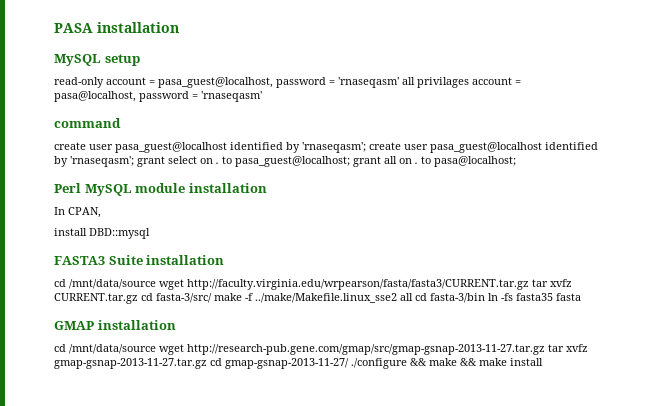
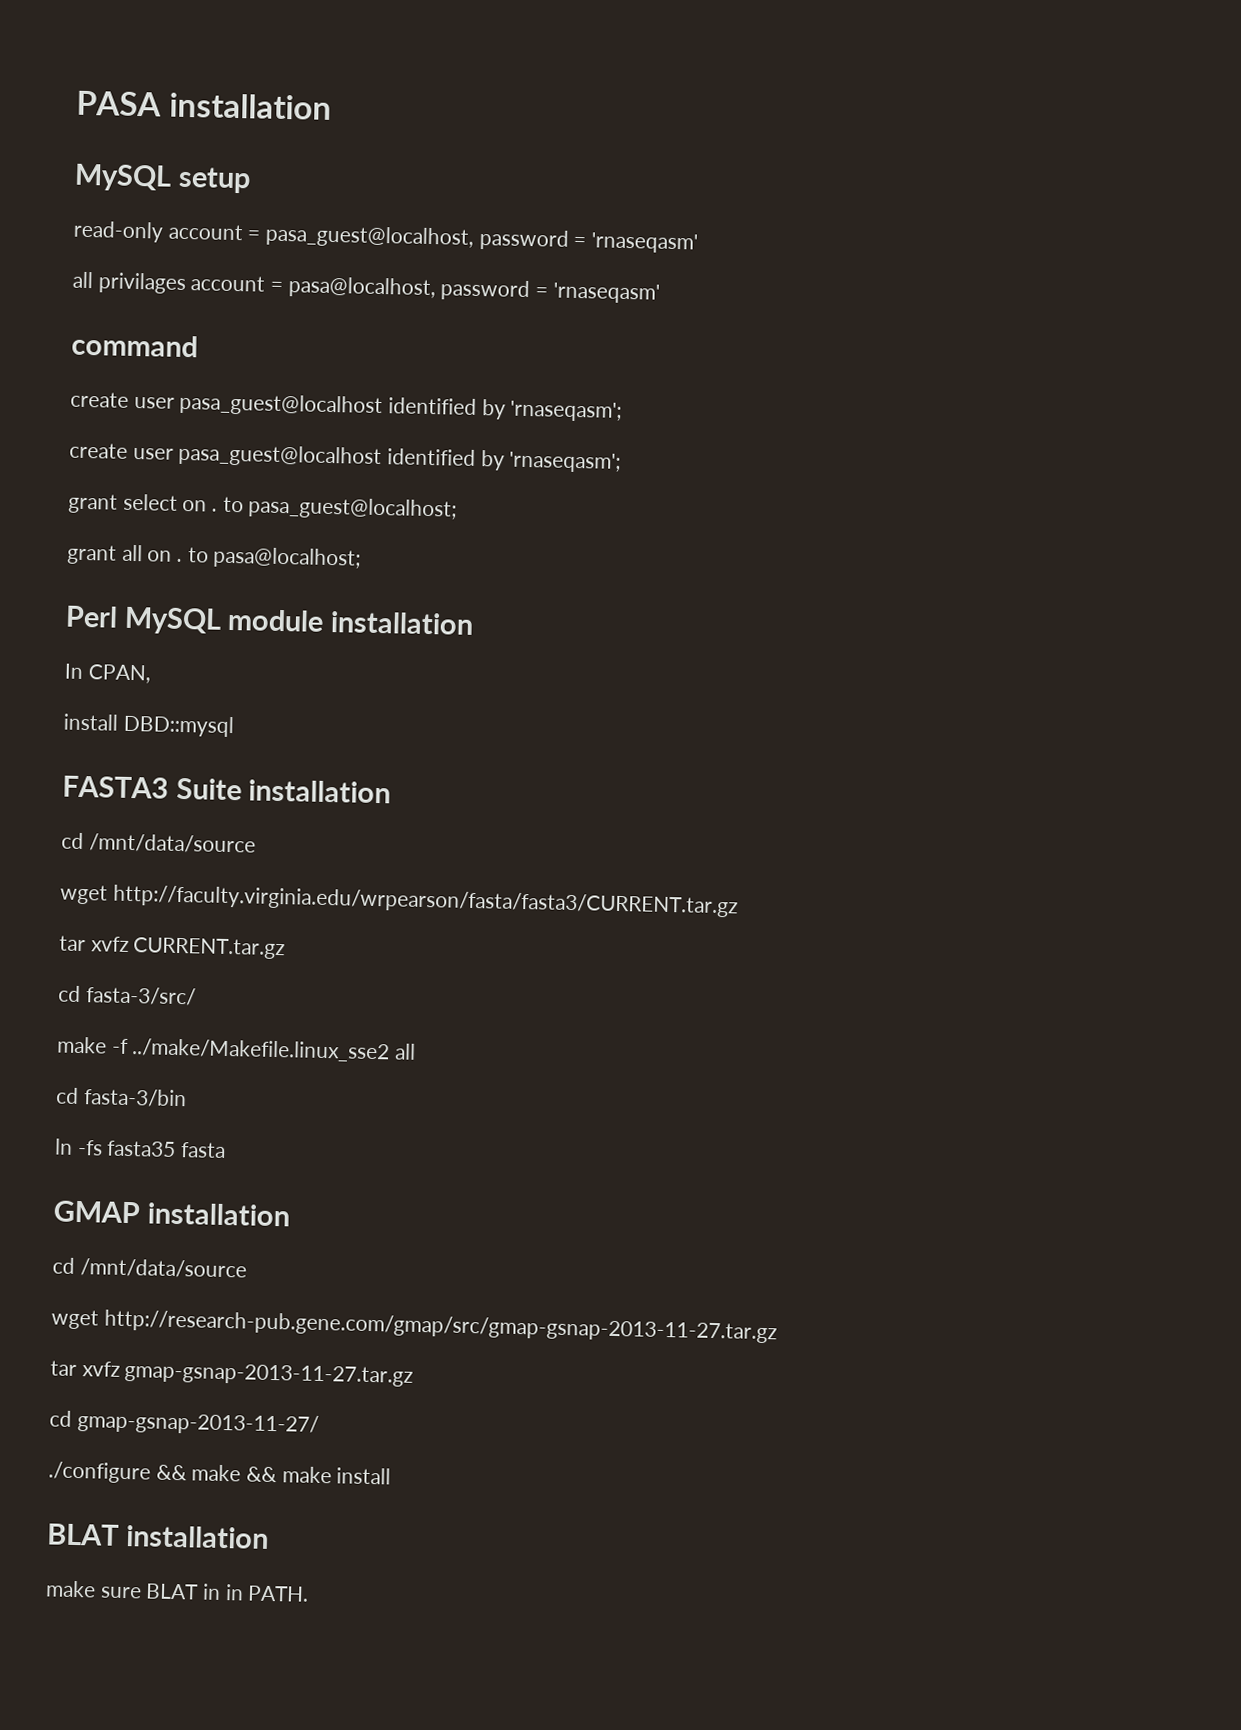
- read-only account = pasa_guest@localhost, password = 'rnaseqasm' all privilages account = pasa@localhost, password = 'rnaseqasm'
+ read-only account = pasa_guest@localhost, password = 'rnaseqasm'
+ all privilages account = pasa@localhost, password = 'rnaseqasm'
  command
- create user pasa_guest@localhost identified by 'rnaseqasm'; create user pasa_guest@localhost identified by 'rnaseqasm'; grant select on . to pasa_guest@localhost; grant all on . to pasa@localhost;
+ create user pasa_guest@localhost identified by 'rnaseqasm';
+ create user pasa_guest@localhost identified by 'rnaseqasm';
+ grant select on . to pasa_guest@localhost;
+ grant all on . to pasa@localhost;
  FASTA3 Suite installation
- cd /mnt/data/source wget http://faculty.virginia.edu/wrpearson/fasta/fasta3/CURRENT.tar.gz tar xvfz CURRENT.tar.gz cd fasta-3/src/ make -f ../make/Makefile.linux_sse2 all cd fasta-3/bin ln -fs fasta35 fasta
+ cd /mnt/data/source
+ wget http://faculty.virginia.edu/wrpearson/fasta/fasta3/CURRENT.tar.gz
+ tar xvfz CURRENT.tar.gz
+ cd fasta-3/src/
+ make -f ../make/Makefile.linux_sse2 all
+ cd fasta-3/bin
+ ln -fs fasta35 fasta
  GMAP installation
- cd /mnt/data/source wget http://research-pub.gene.com/gmap/src/gmap-gsnap-2013-11-27.tar.gz tar xvfz gmap-gsnap-2013-11-27.tar.gz cd gmap-gsnap-2013-11-27/ ./configure && make && make install
+ cd /mnt/data/source
+ wget http://research-pub.gene.com/gmap/src/gmap-gsnap-2013-11-27.tar.gz
+ tar xvfz gmap-gsnap-2013-11-27.tar.gz
+ cd gmap-gsnap-2013-11-27/
+ ./configure && make && make install
+ BLAT installation
+ make sure BLAT in in PATH.

